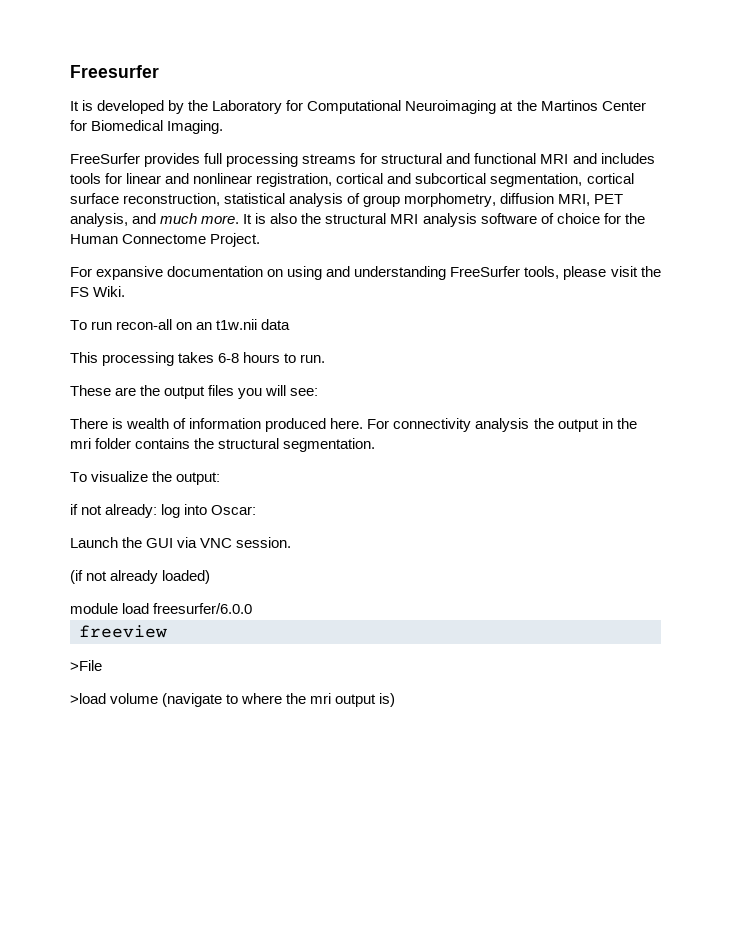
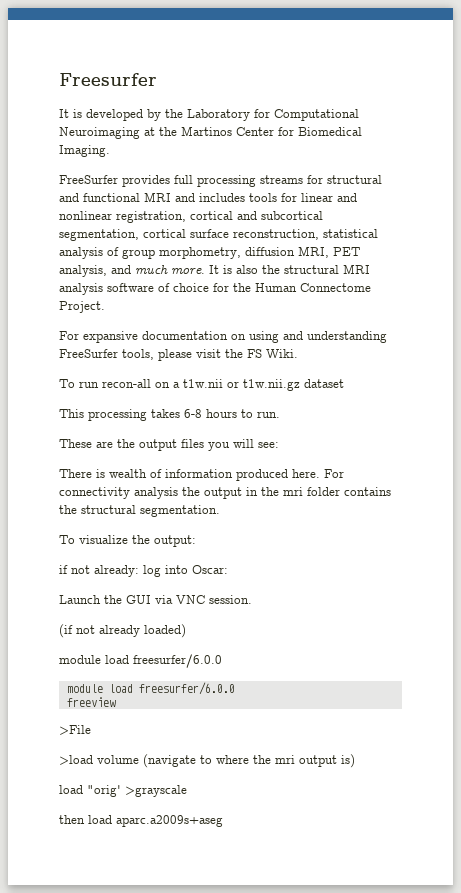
- To run recon-all on an t1w.nii data
+ To run recon-all on a t1w.nii or t1w.nii.gz dataset
  (if not already loaded)
+ module load freesurfer/6.0.0
+ load "orig' >grayscale
+ then load aparc.a2009s+aseg

